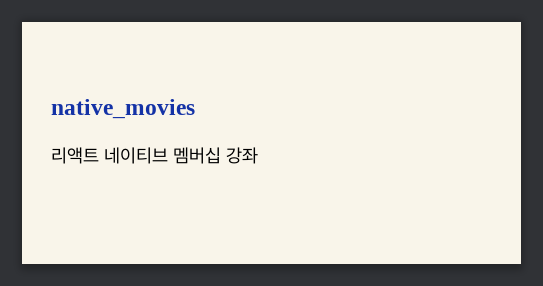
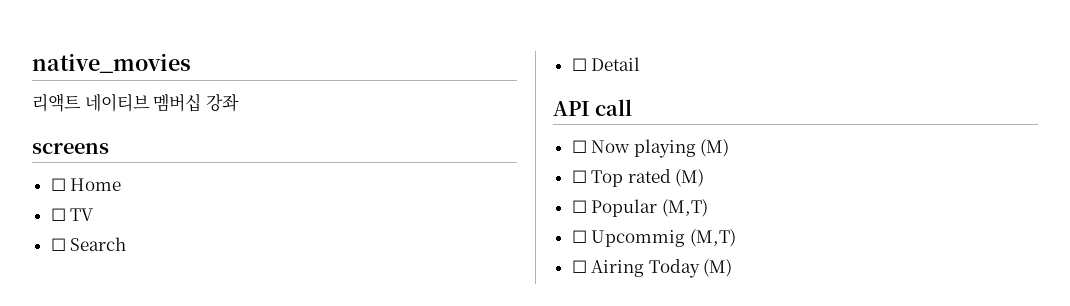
+ screens
+ ☐ Home
+ ☐ TV
+ ☐ Search
+ ☐ Detail
+ API call
+ ☐ Now playing (M)
+ ☐ Top rated (M)
+ ☐ Popular (M,T)
+ ☐ Upcommig (M,T)
+ ☐ Airing Today (M)

